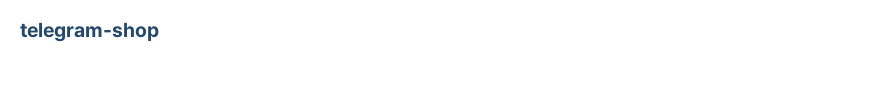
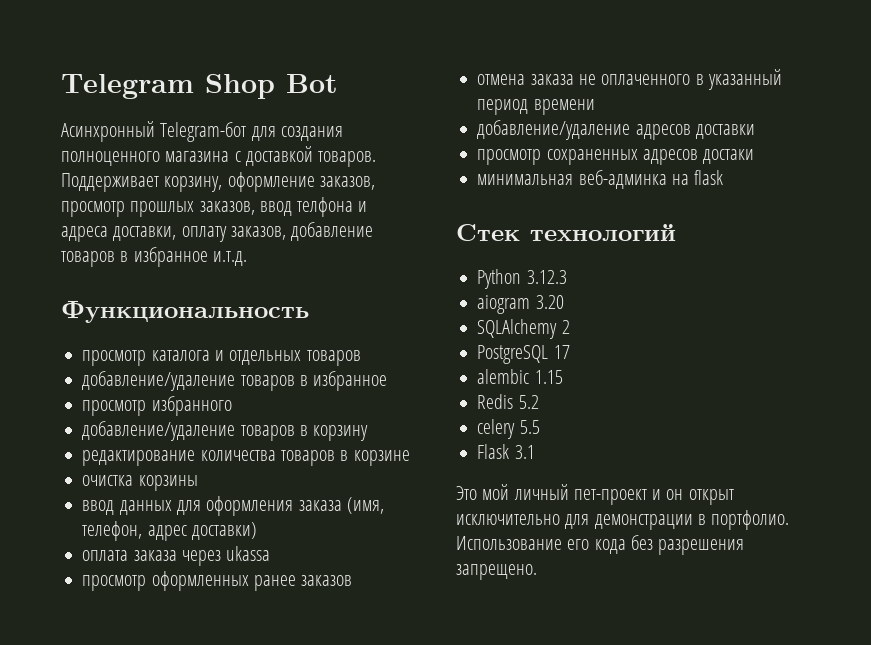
- telegram-shop
+ Telegram Shop Bot
+ Асинхронный Telegram-бот для создания полноценного магазина с доставкой товаров. Поддерживает корзину, оформление заказов, просмотр прошлых заказов, ввод телфона и адреса доставки, оплату заказов, добавление товаров в избранное и.т.д.
+ Функциональность
+ просмотр каталога и отдельных товаров
+ добавление/удаление товаров в избранное
+ просмотр избранного
+ добавление/удаление товаров в корзину
+ редактирование количества товаров в корзине
+ очистка корзины
+ ввод данных для оформления заказа (имя, телефон, адрес доставки)
+ оплата заказа через ukassa
+ просмотр оформленных ранее заказов
+ отмена заказа не оплаченного в указанный период времени
+ добавление/удаление адресов доставки
+ просмотр сохраненных адресов достаки
+ минимальная веб-админка на flask
+ Стек технологий
+ Python 3.12.3
+ aiogram 3.20
+ SQLAlchemy 2
+ PostgreSQL 17
+ alembic 1.15
+ Redis 5.2
+ celery 5.5
+ Flask 3.1
+ Это мой личный пет-проект и он открыт исключительно для демонстрации в портфолио. Использование его кода без разрешения запрещено.

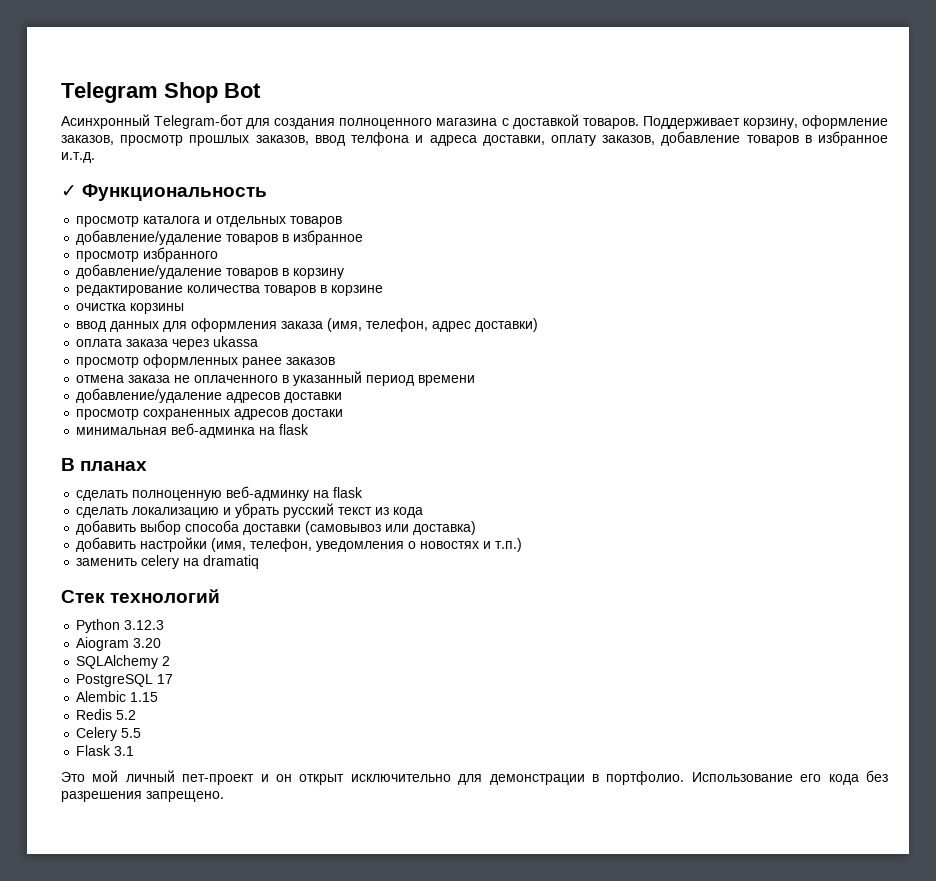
- Функциональность
+ ✓ Функциональность
+ В планах
+ сделать полноценную веб-админку на flask
+ сделать локализацию и убрать русский текст из кода
+ добавить выбор способа доставки (самовывоз или доставка)
+ добавить настройки (имя, телефон, уведомления о новостях и т.п.)
+ заменить celery на dramatiq
- aiogram 3.20
+ Aiogram 3.20
- alembic 1.15
+ Alembic 1.15
- celery 5.5
+ Celery 5.5

